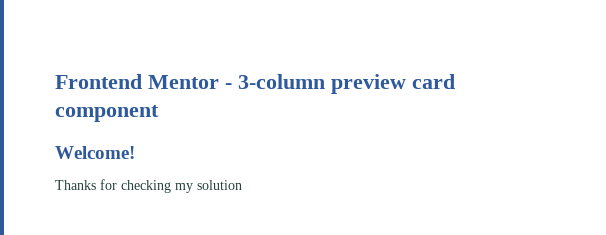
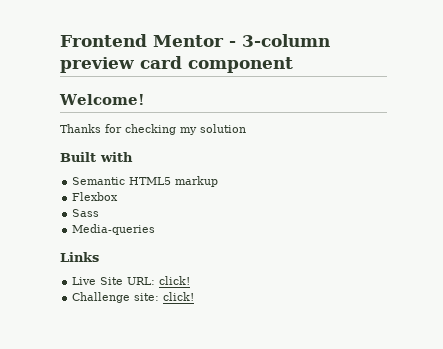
+ Built with
+ Semantic HTML5 markup
+ Flexbox
+ Sass
+ Media-queries
+ Links
+ Live Site URL: click!
+ Challenge site: click!

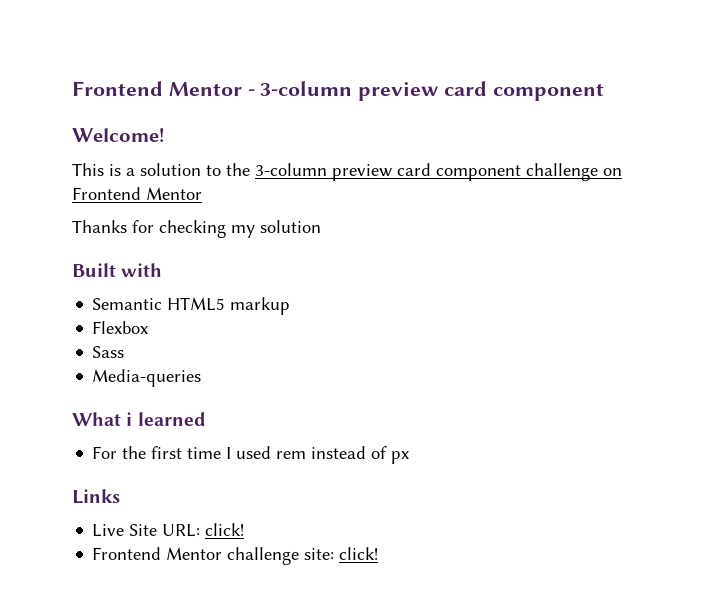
+ This is a solution to the 3-column preview card component challenge on Frontend Mentor
+ What i learned
+ For the first time I used rem instead of px
- Challenge site: click!
+ Frontend Mentor challenge site: click!

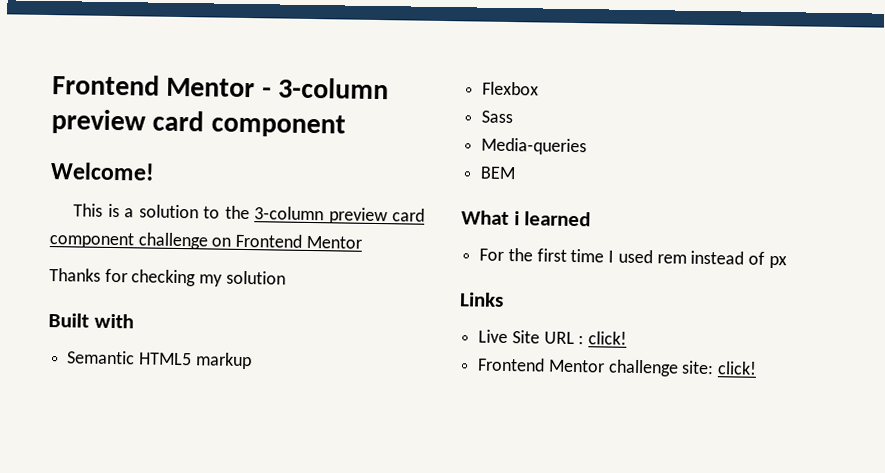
+ BEM
- Live Site URL: click!
+ Live Site URL : click!

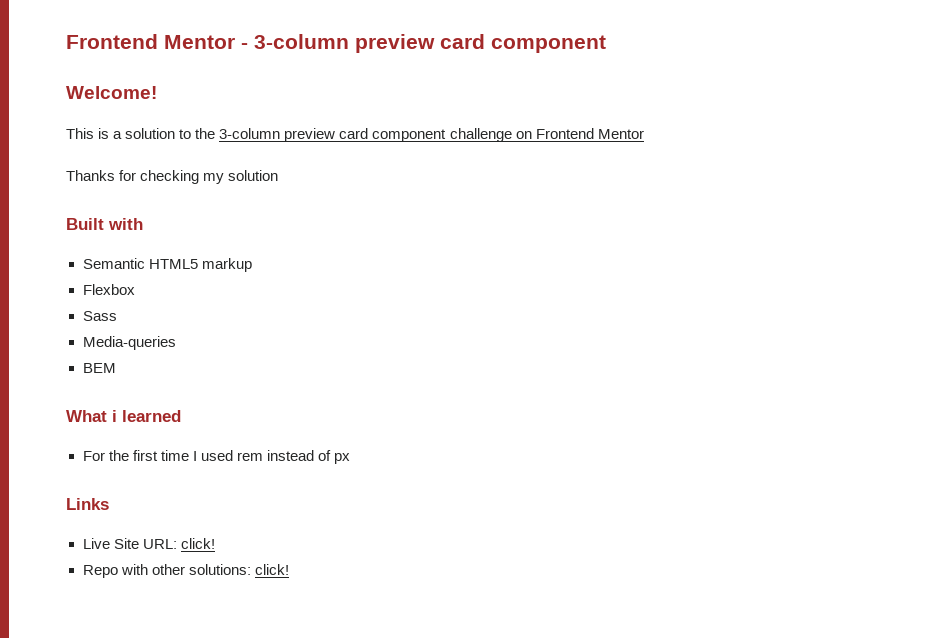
- Live Site URL : click!
+ Live Site URL: click!
- Frontend Mentor challenge site: click!
+ Repo with other solutions: click!

